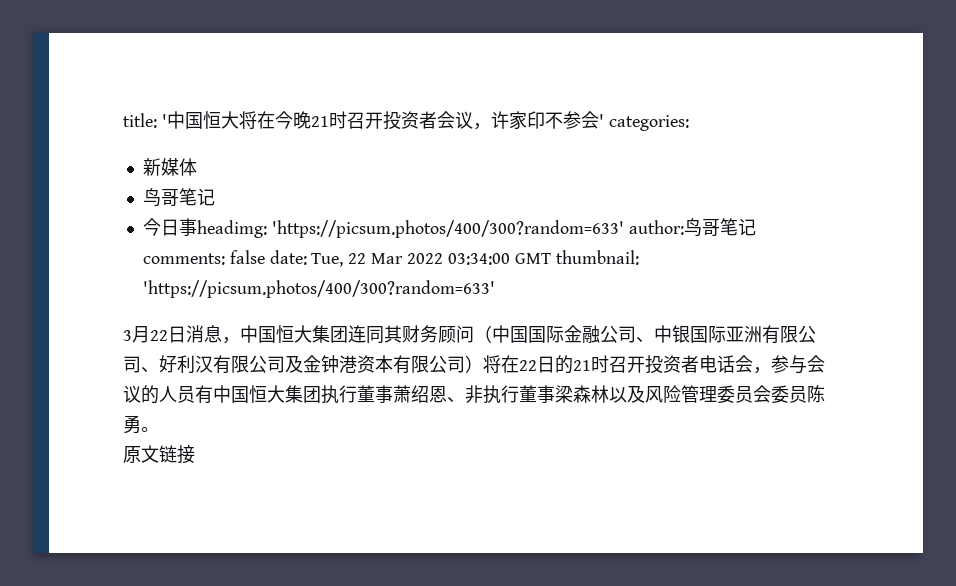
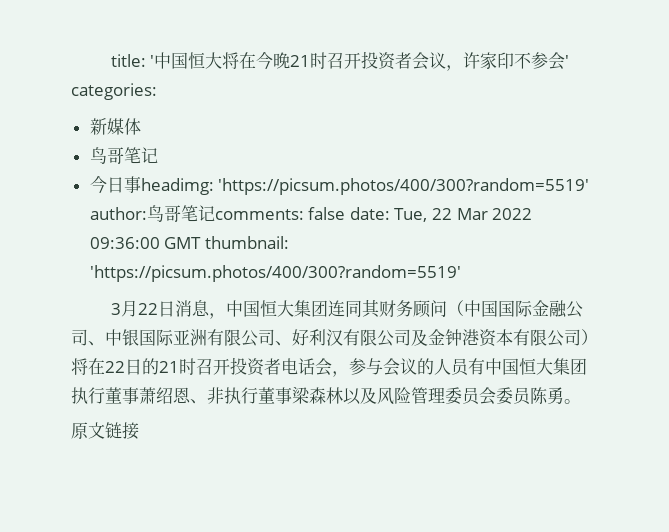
- 今日事headimg: 'https://picsum.photos/400/300?random=633' author:鸟哥笔记comments: false date: Tue, 22 Mar 2022 03:34:00 GMT thumbnail: 'https://picsum.photos/400/300?random=633'
+ 今日事headimg: 'https://picsum.photos/400/300?random=5519' author:鸟哥笔记comments: false date: Tue, 22 Mar 2022 09:36:00 GMT thumbnail: 'https://picsum.photos/400/300?random=5519'

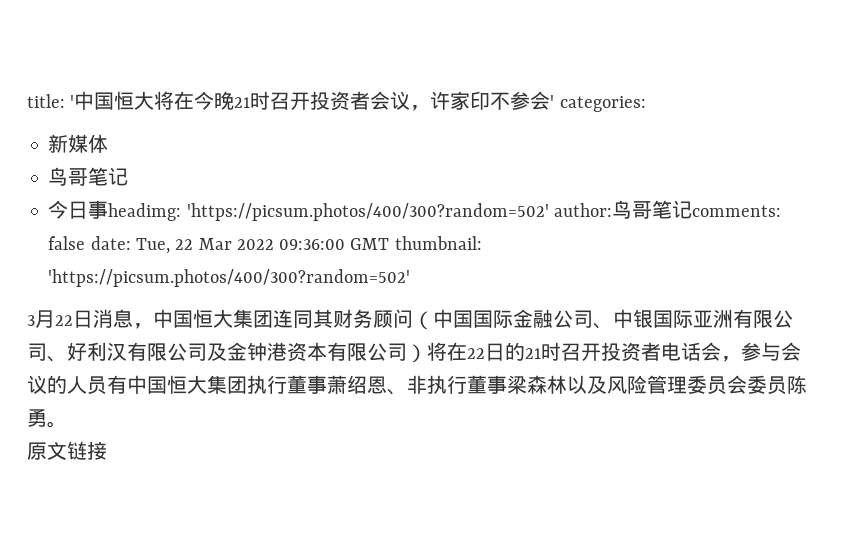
- 今日事headimg: 'https://picsum.photos/400/300?random=5519' author:鸟哥笔记comments: false date: Tue, 22 Mar 2022 09:36:00 GMT thumbnail: 'https://picsum.photos/400/300?random=5519'
+ 今日事headimg: 'https://picsum.photos/400/300?random=502' author:鸟哥笔记comments: false date: Tue, 22 Mar 2022 09:36:00 GMT thumbnail: 'https://picsum.photos/400/300?random=502'

